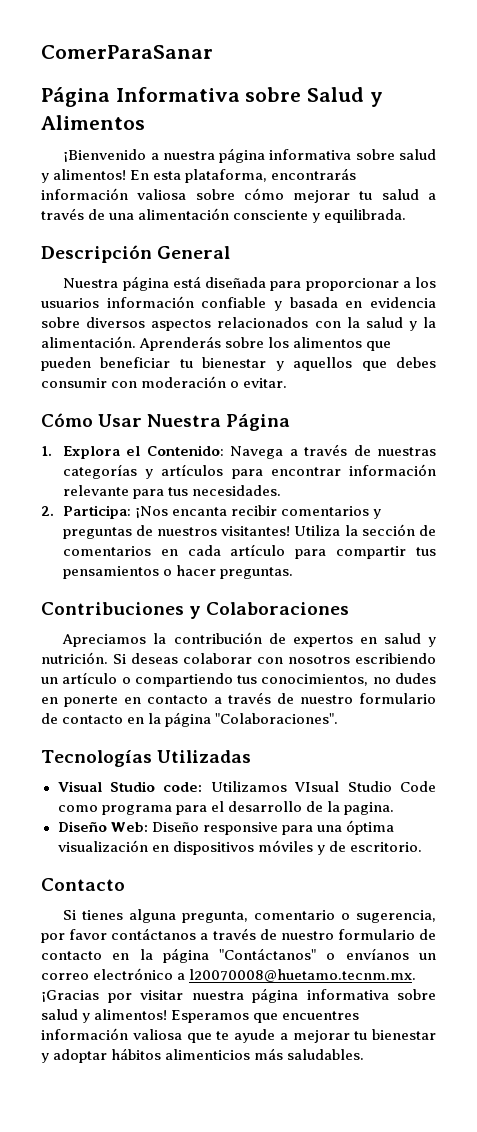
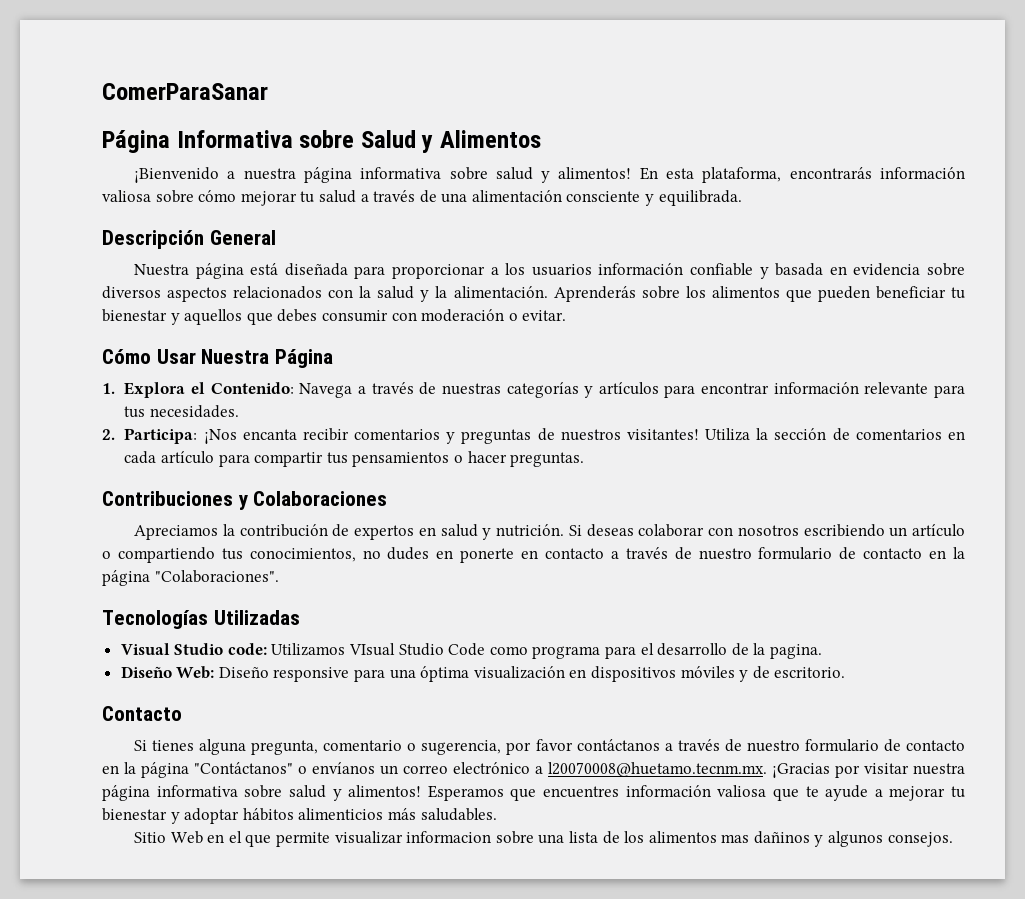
+ Sitio Web en el que permite visualizar informacion sobre una lista de los alimentos mas dañinos y algunos consejos.

